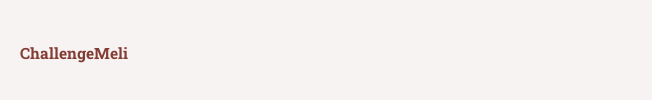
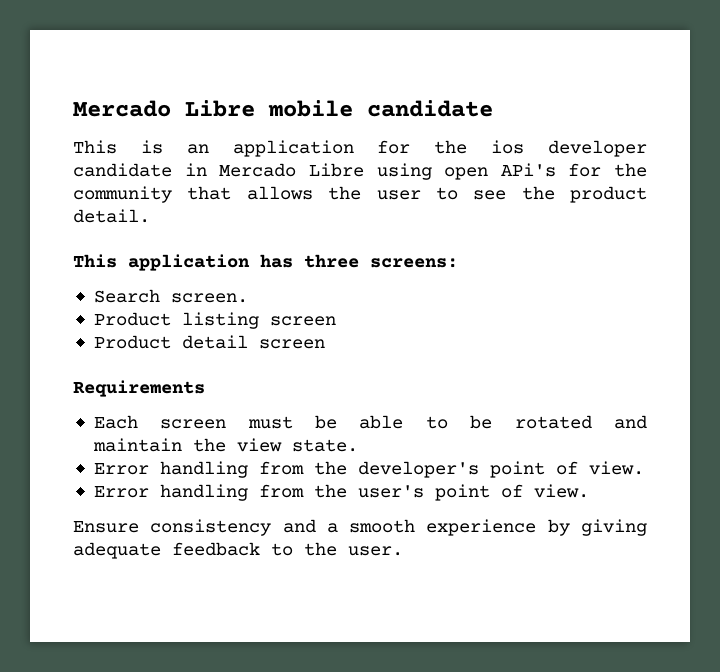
- ChallengeMeli
+ Mercado Libre mobile candidate
+ This is an application for the ios developer candidate in Mercado Libre using open APi's for the community that allows the user to see the product detail.
+ This application has three screens:
+ Search screen.
+ Product listing screen
+ Product detail screen
+ Requirements
+ Each screen must be able to be rotated and maintain the view state.
+ Error handling from the developer's point of view.
+ Error handling from the user's point of view.
+ Ensure consistency and a smooth experience by giving adequate feedback to the user.

